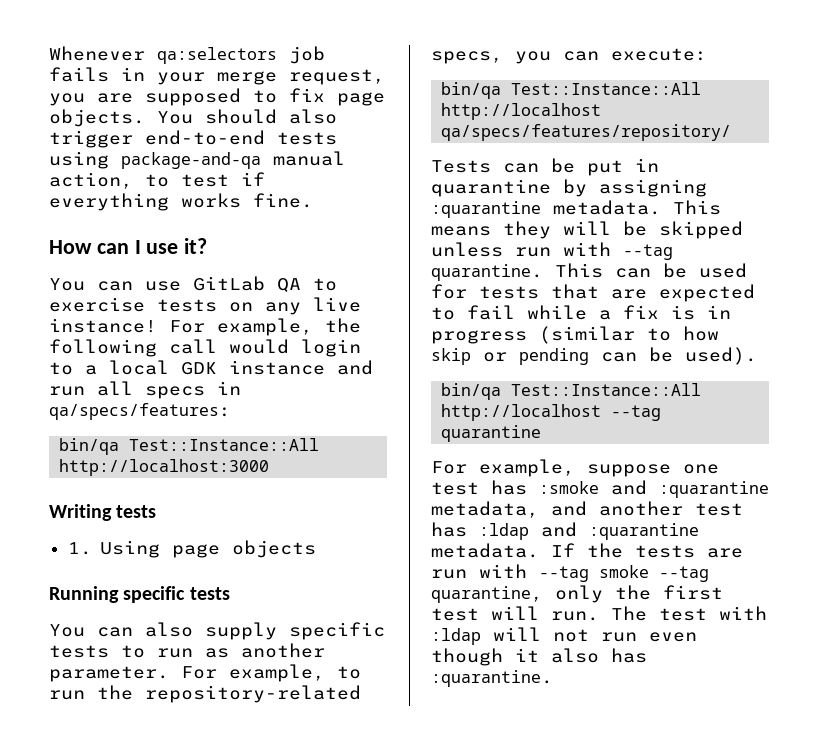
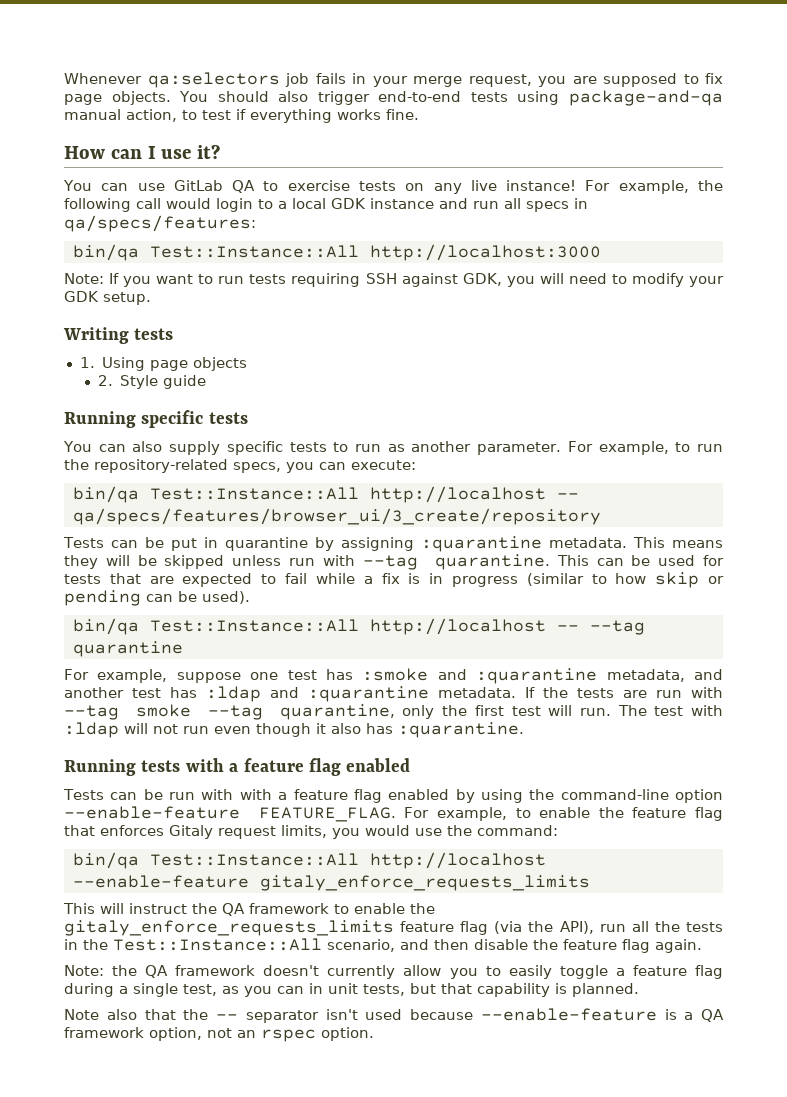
+ Note: If you want to run tests requiring SSH against GDK, you will need to modify your GDK setup.
+ 2. Style guide
- bin/qa Test::Instance::All http://localhost qa/specs/features/repository/
+ bin/qa Test::Instance::All http://localhost -- qa/specs/features/browser_ui/3_create/repository
- bin/qa Test::Instance::All http://localhost --tag quarantine
+ bin/qa Test::Instance::All http://localhost -- --tag quarantine
+ Running tests with a feature flag enabled
+ Tests can be run with with a feature flag enabled by using the command-line option --enable-feature FEATURE_FLAG. For example, to enable the feature flag that enforces Gitaly request limits, you would use the command:
+ bin/qa Test::Instance::All http://localhost --enable-feature gitaly_enforce_requests_limits
+ This will instruct the QA framework to enable the gitaly_enforce_requests_limits feature flag (via the API), run all the tests in the Test::Instance::All scenario, and then disable the feature flag again.
+ Note: the QA framework doesn't currently allow you to easily toggle a feature flag during a single test, as you can in unit tests, but that capability is planned.
+ Note also that the -- separator isn't used because --enable-feature is a QA framework option, not an rspec option.

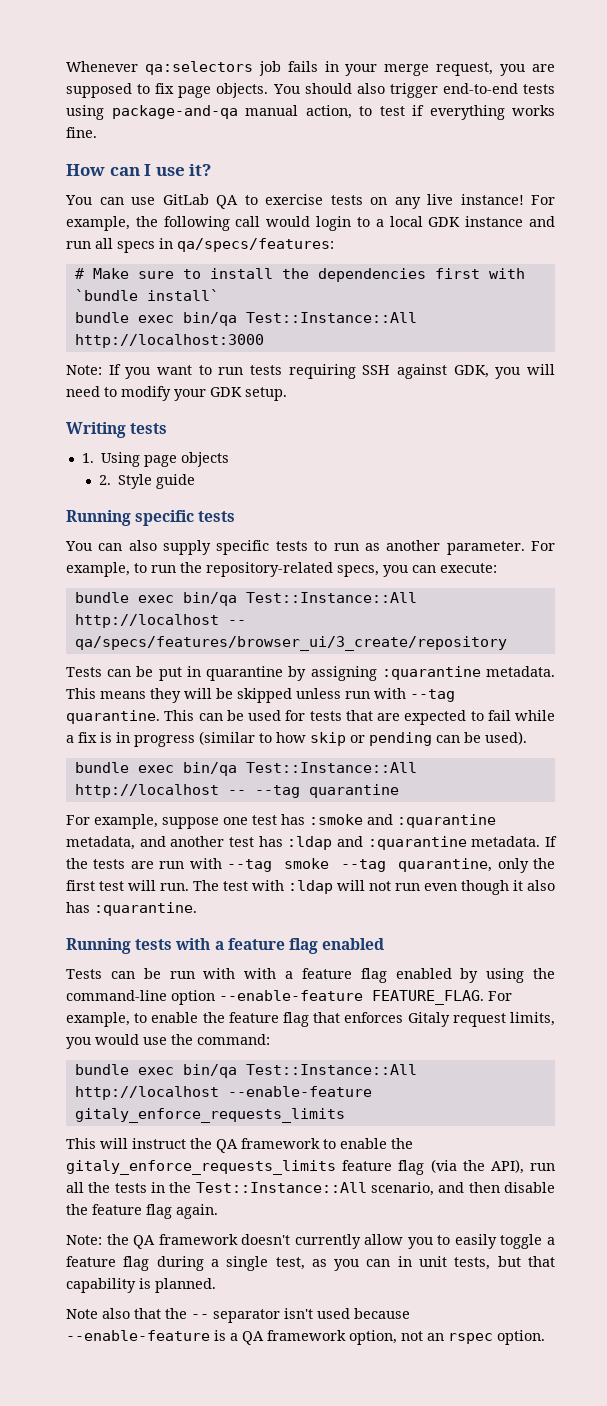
- bin/qa Test::Instance::All http://localhost:3000
+ # Make sure to install the dependencies first with `bundle install`
+ bundle exec bin/qa Test::Instance::All http://localhost:3000
- bin/qa Test::Instance::All http://localhost -- qa/specs/features/browser_ui/3_create/repository
+ bundle exec bin/qa Test::Instance::All http://localhost -- qa/specs/features/browser_ui/3_create/repository
- bin/qa Test::Instance::All http://localhost -- --tag quarantine
+ bundle exec bin/qa Test::Instance::All http://localhost -- --tag quarantine
- bin/qa Test::Instance::All http://localhost --enable-feature gitaly_enforce_requests_limits
+ bundle exec bin/qa Test::Instance::All http://localhost --enable-feature gitaly_enforce_requests_limits

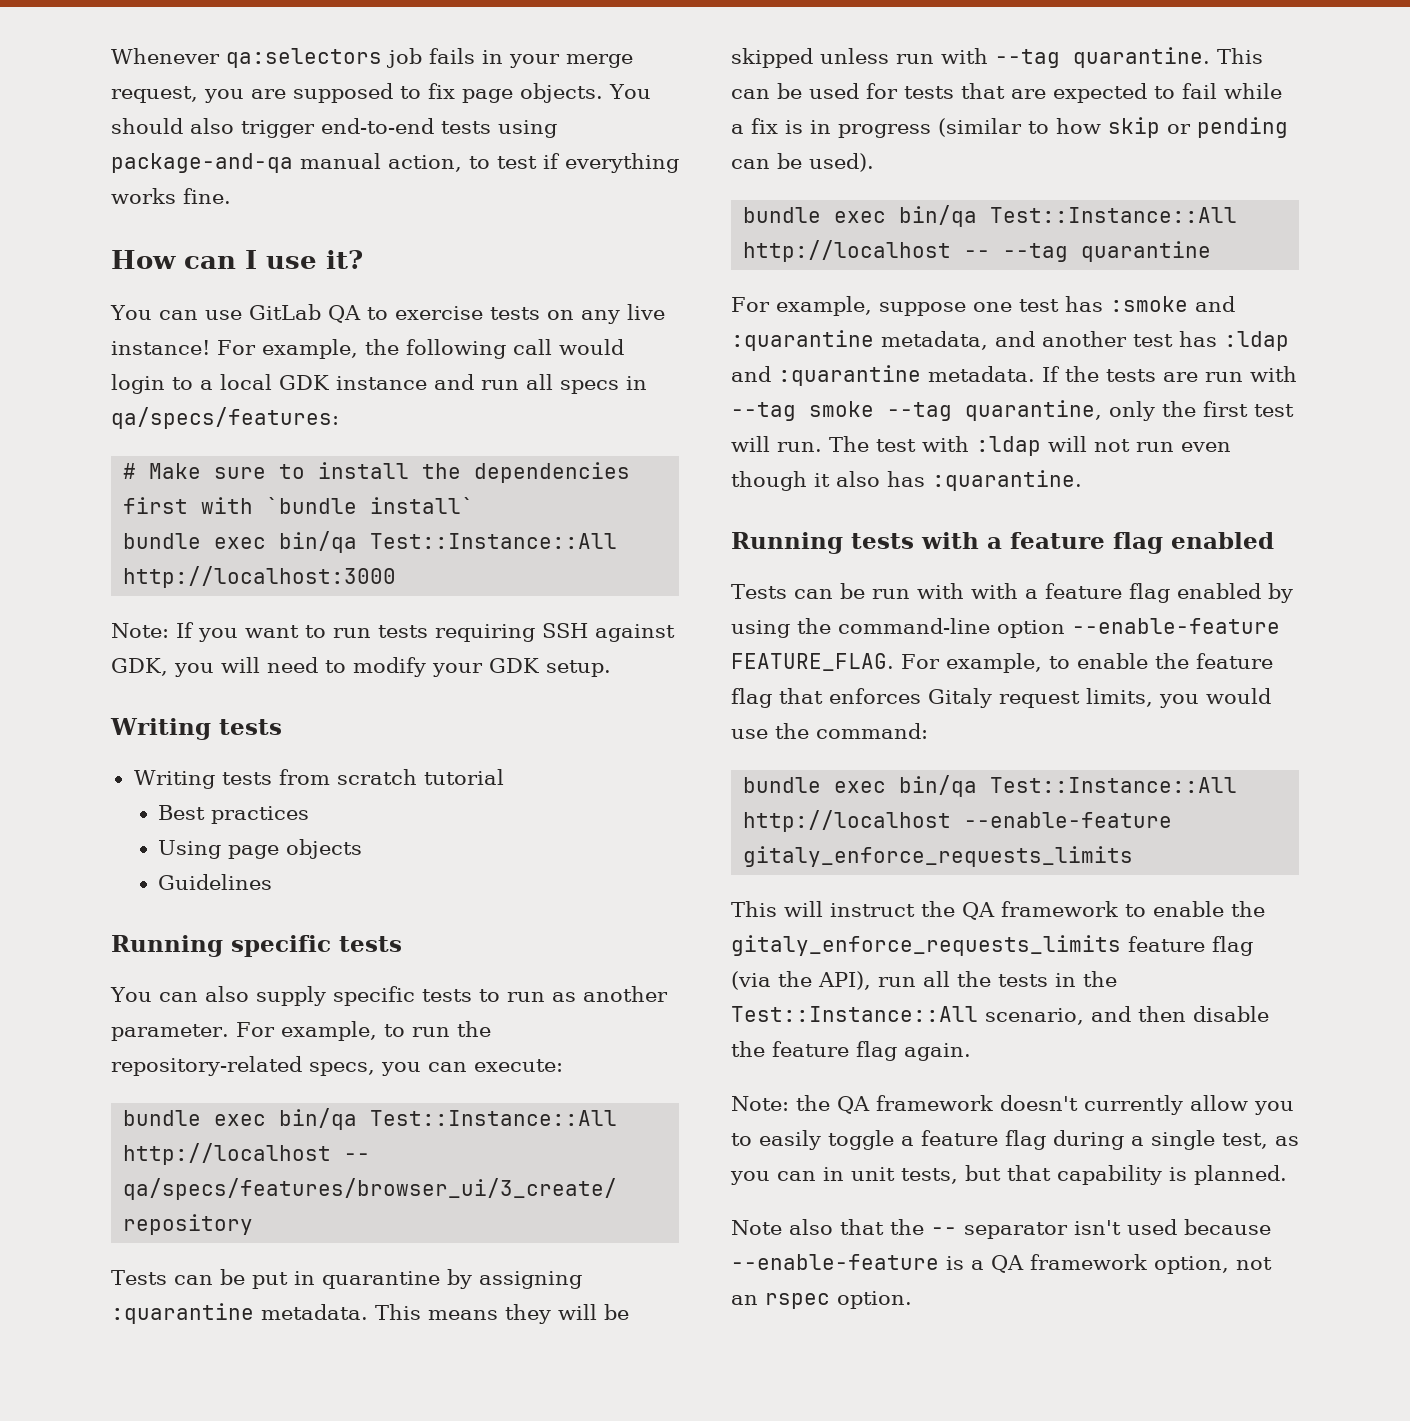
- 1. Using page objects
+ Writing tests from scratch tutorial
+ Best practices
+ Using page objects
- 2. Style guide
+ Guidelines

